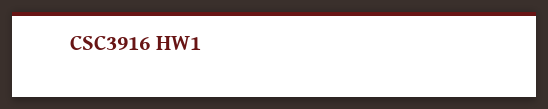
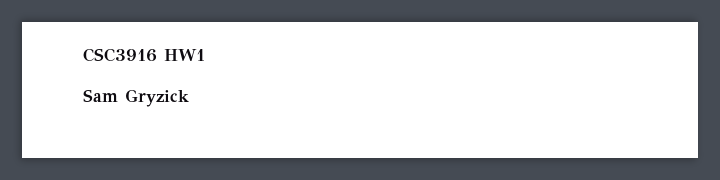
+ Sam Gryzick

